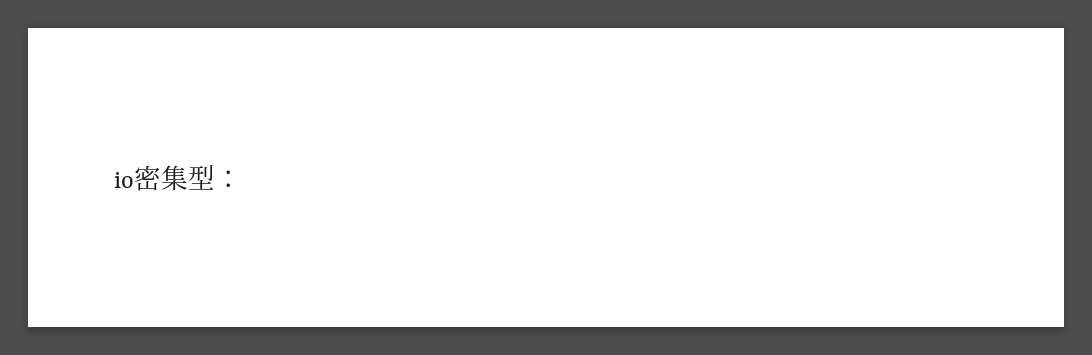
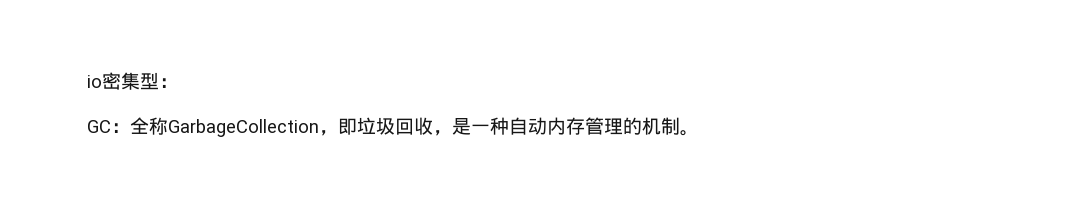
+ GC：全称GarbageCollection，即垃圾回收，是一种自动内存管理的机制。

